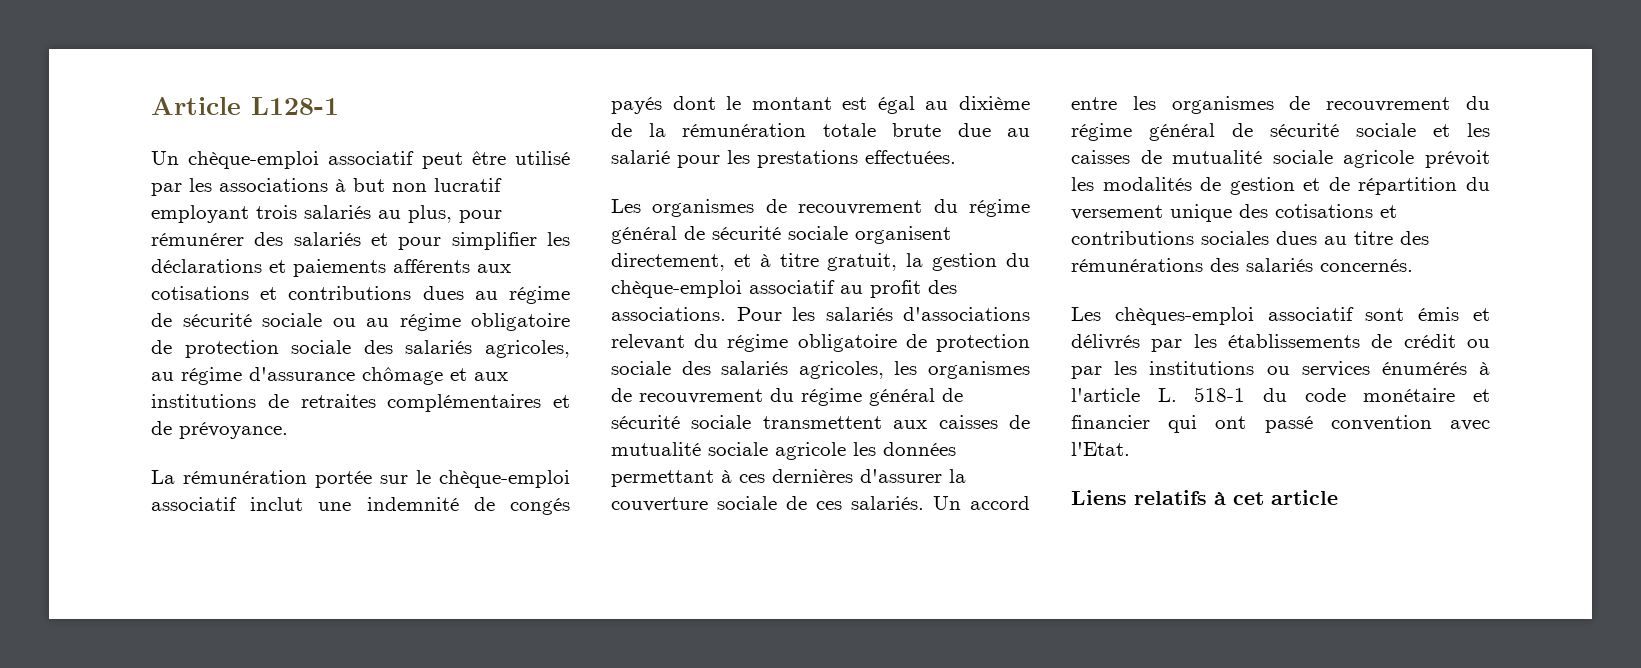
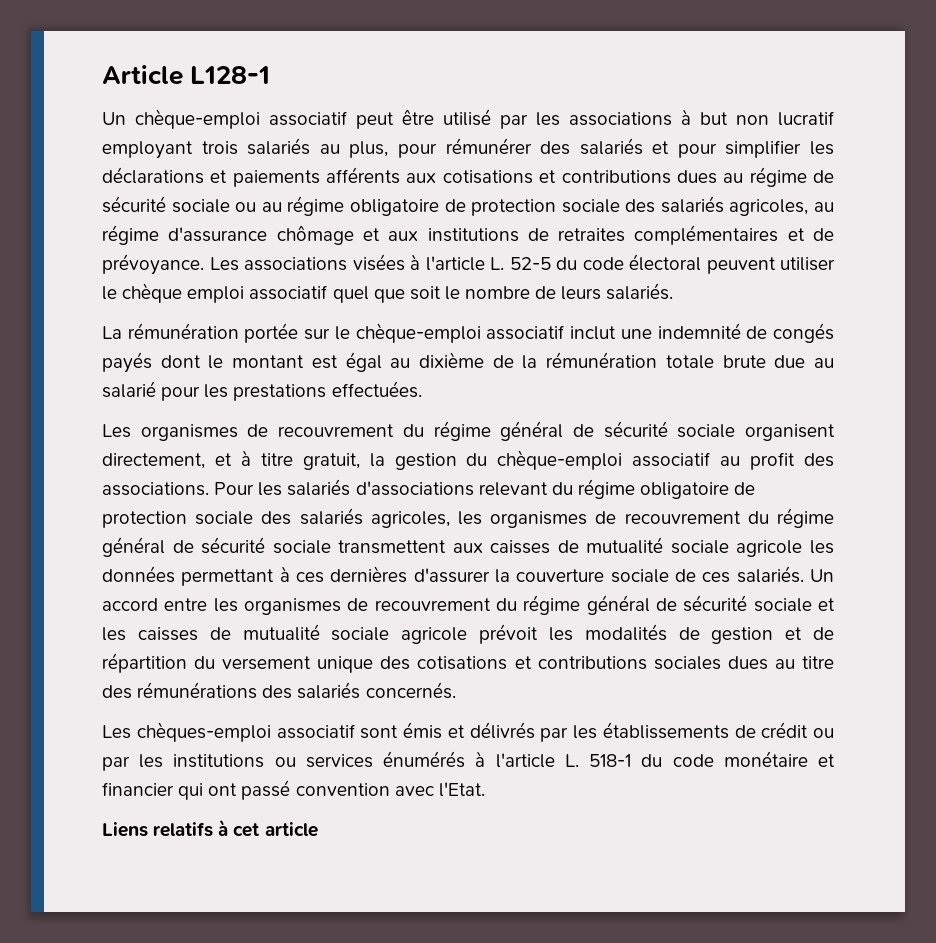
+ Les associations visées à l'article L. 52-5 du code électoral peuvent utiliser le chèque emploi associatif quel que soit le nombre de leurs salariés.

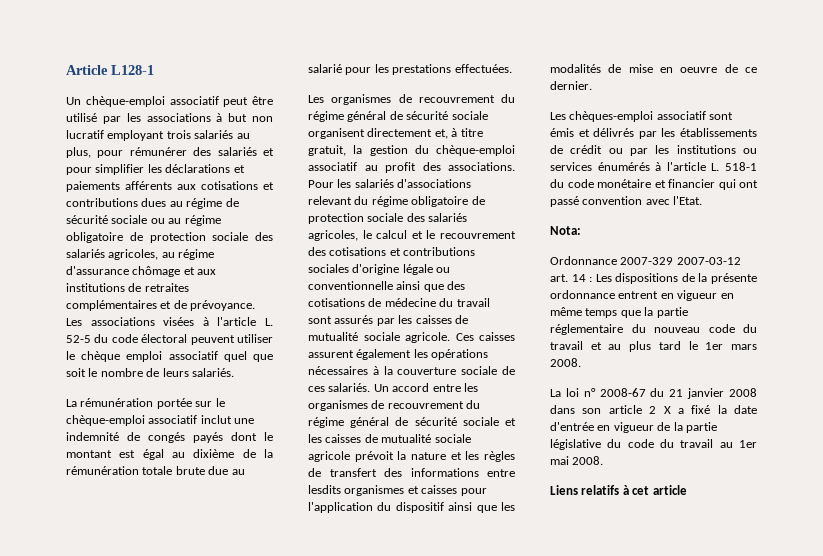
- Les organismes de recouvrement du régime général de sécurité sociale organisent directement, et à titre gratuit, la gestion du chèque-emploi associatif au profit des associations.
+ Les organismes de recouvrement du régime général de sécurité sociale organisent directement et, à titre gratuit, la gestion du chèque-emploi associatif au profit des associations.
- Pour les salariés d'associations relevant du régime obligatoire de protection sociale des salariés agricoles, les organismes de recouvrement du régime général de sécurité sociale transmettent aux caisses de mutualité sociale agricole les données permettant à ces dernières d'assurer la couverture sociale de ces salariés.
+ Pour les salariés d'associations relevant du régime obligatoire de protection sociale des salariés agricoles, le calcul et le recouvrement des cotisations et contributions sociales d'origine légale ou conventionnelle ainsi que des cotisations de médecine du travail sont assurés par les caisses de mutualité sociale agricole. Ces caisses assurent également les opérations nécessaires à la couverture sociale de ces salariés.
- Un accord entre les organismes de recouvrement du régime général de sécurité sociale et les caisses de mutualité sociale agricole prévoit les modalités de gestion et de répartition du versement unique des cotisations et contributions sociales dues au titre des rémunérations des salariés concernés.
+ Un accord entre les organismes de recouvrement du régime général de sécurité sociale et les caisses de mutualité sociale agricole prévoit la nature et les règles de transfert des informations entre lesdits organismes et caisses pour l'application du dispositif ainsi que les modalités de mise en oeuvre de ce dernier.
+ Nota:
+ Ordonnance 2007-329 2007-03-12 art. 14 : Les dispositions de la présente ordonnance entrent en vigueur en même temps que la partie réglementaire du nouveau code du travail et au plus tard le 1er mars 2008.
+ La loi n° 2008-67 du 21 janvier 2008 dans son article 2 X a fixé la date d'entrée en vigueur de la partie législative du code du travail au 1er mai 2008.

